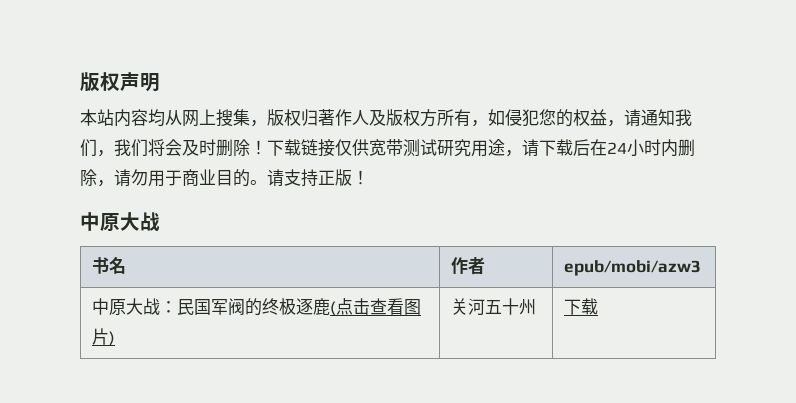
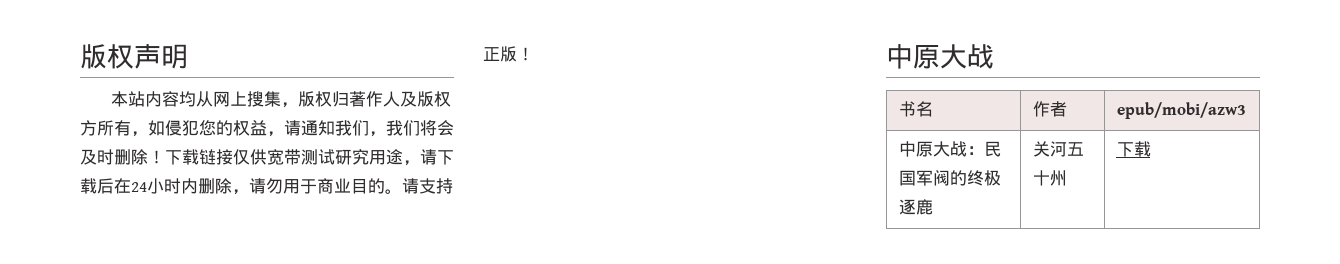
- 中原大战：民国军阀的终极逐鹿(点击查看图片) | 关河五十州 | 下载
+ 中原大战：民国军阀的终极逐鹿 | 关河五十州 | 下载

